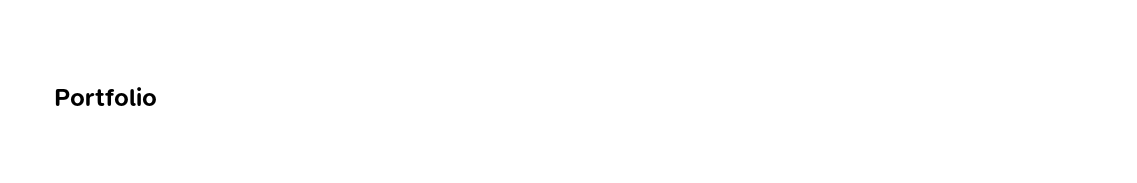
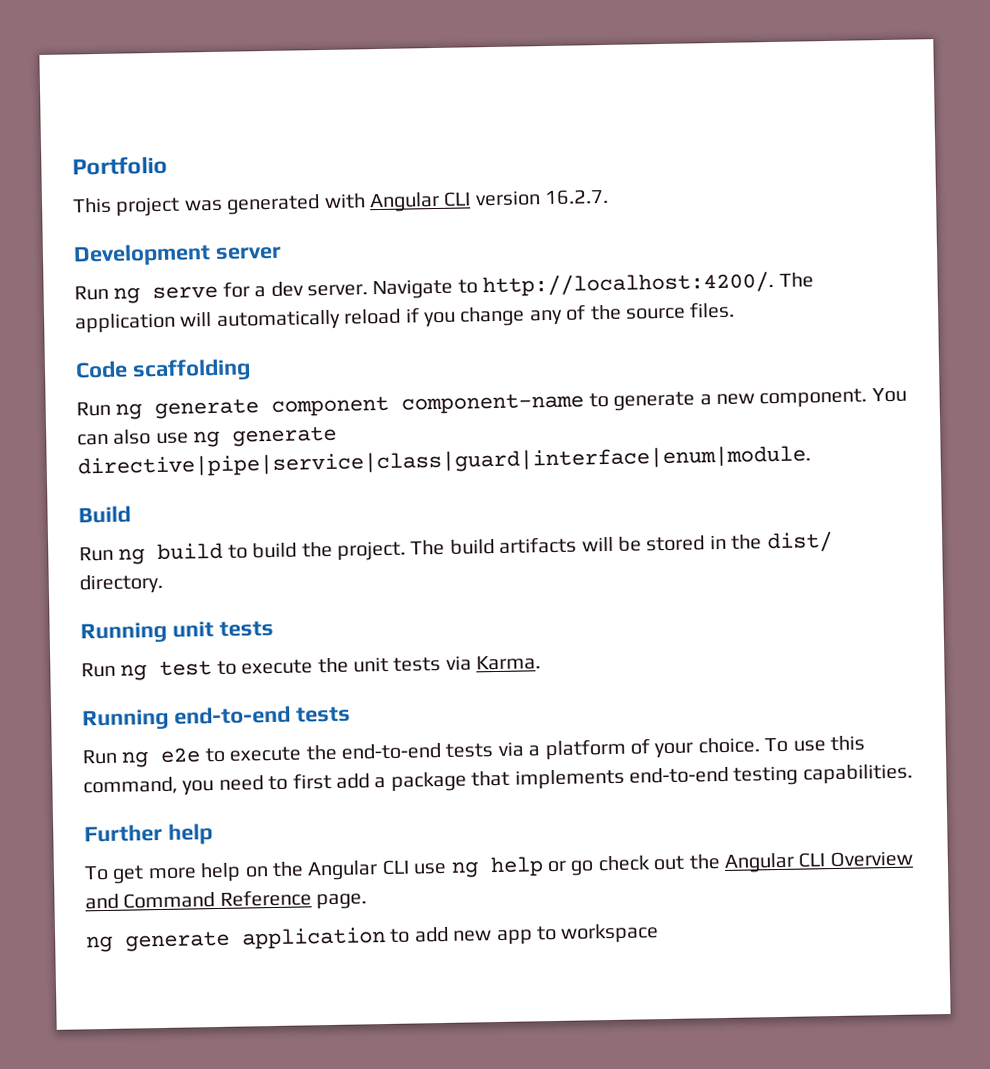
+ This project was generated with Angular CLI version 16.2.7.
+ Development server
+ Run ng serve for a dev server. Navigate to http://localhost:4200/. The application will automatically reload if you change any of the source files.
+ Code scaffolding
+ Run ng generate component component-name to generate a new component. You can also use ng generate directive|pipe|service|class|guard|interface|enum|module.
+ Build
+ Run ng build to build the project. The build artifacts will be stored in the dist/ directory.
+ Running unit tests
+ Run ng test to execute the unit tests via Karma.
+ Running end-to-end tests
+ Run ng e2e to execute the end-to-end tests via a platform of your choice. To use this command, you need to first add a package that implements end-to-end testing capabilities.
+ Further help
+ To get more help on the Angular CLI use ng help or go check out the Angular CLI Overview and Command Reference page.
+ ng generate application to add new app to workspace

